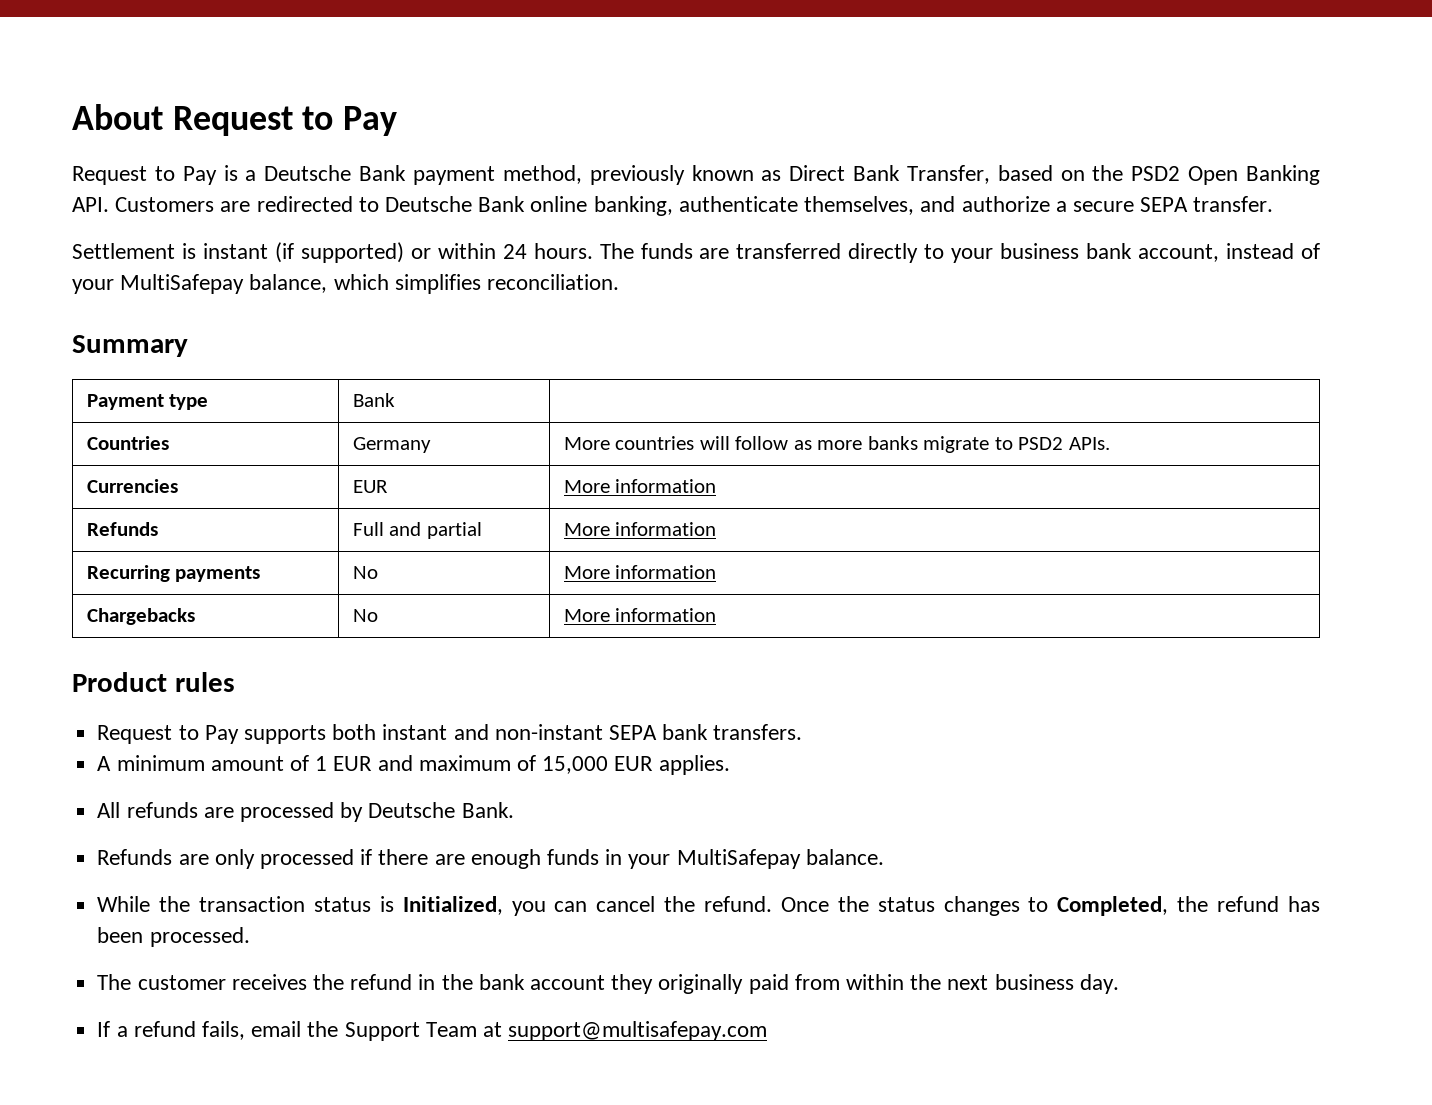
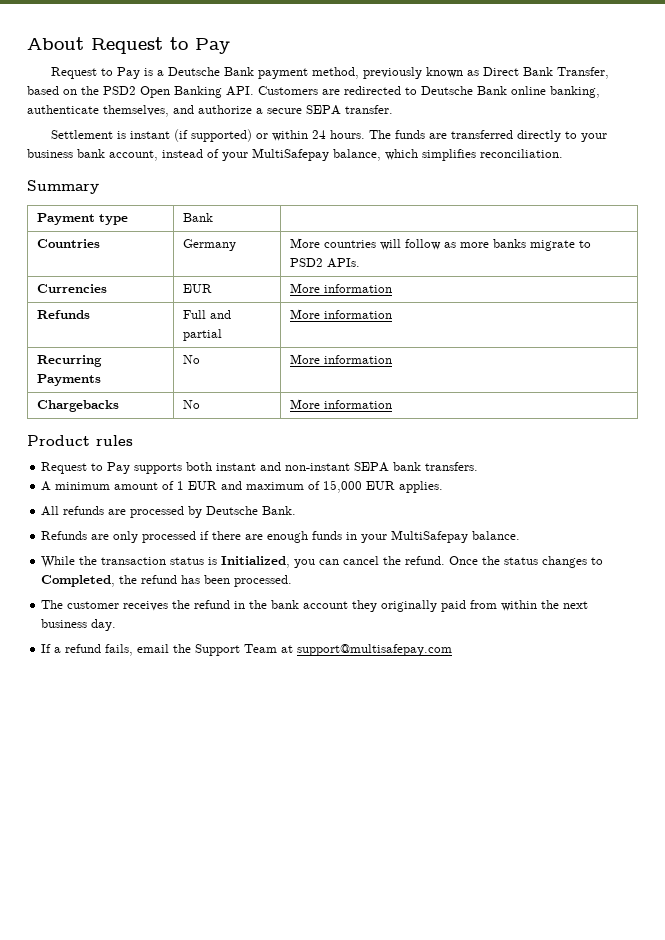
- Recurring payments | No | More information
+ Recurring Payments | No | More information

